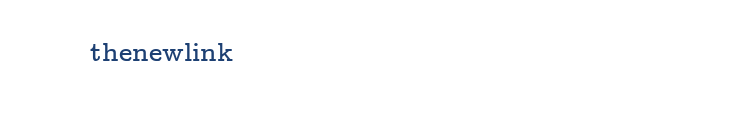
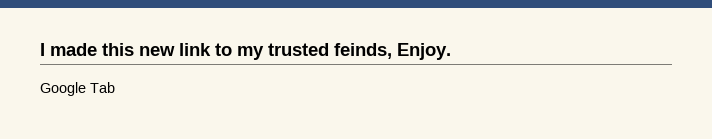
- thenewlink
+ I made this new link to my trusted feinds, Enjoy.
+ Google Tab

